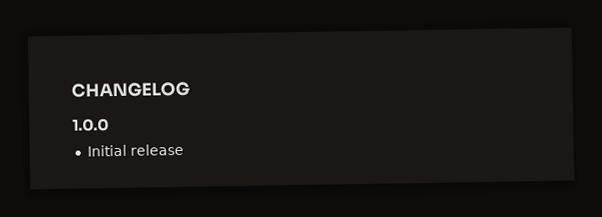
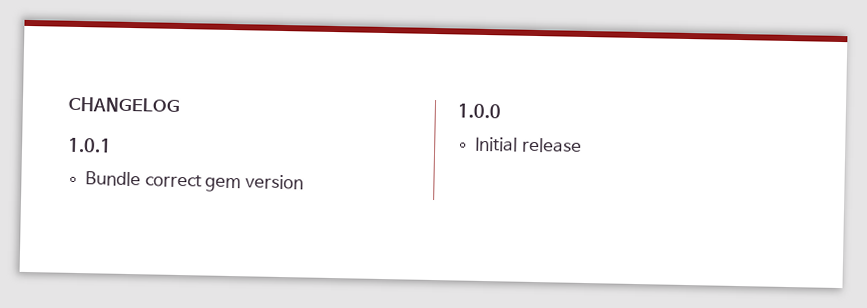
+ 1.0.1
+ Bundle correct gem version

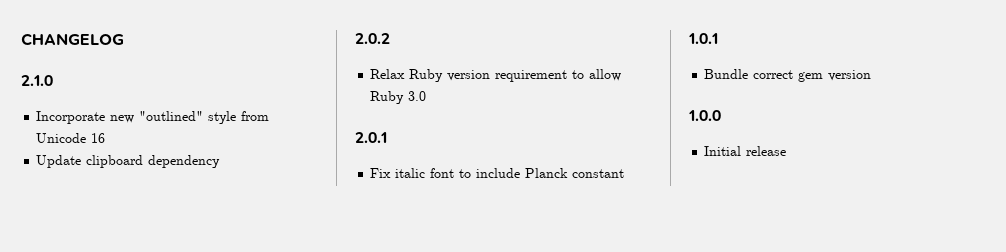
+ 2.1.0
+ Incorporate new "outlined" style from Unicode 16
+ Update clipboard dependency
+ 2.0.2
+ Relax Ruby version requirement to allow Ruby 3.0
+ 2.0.1
+ Fix italic font to include Planck constant

